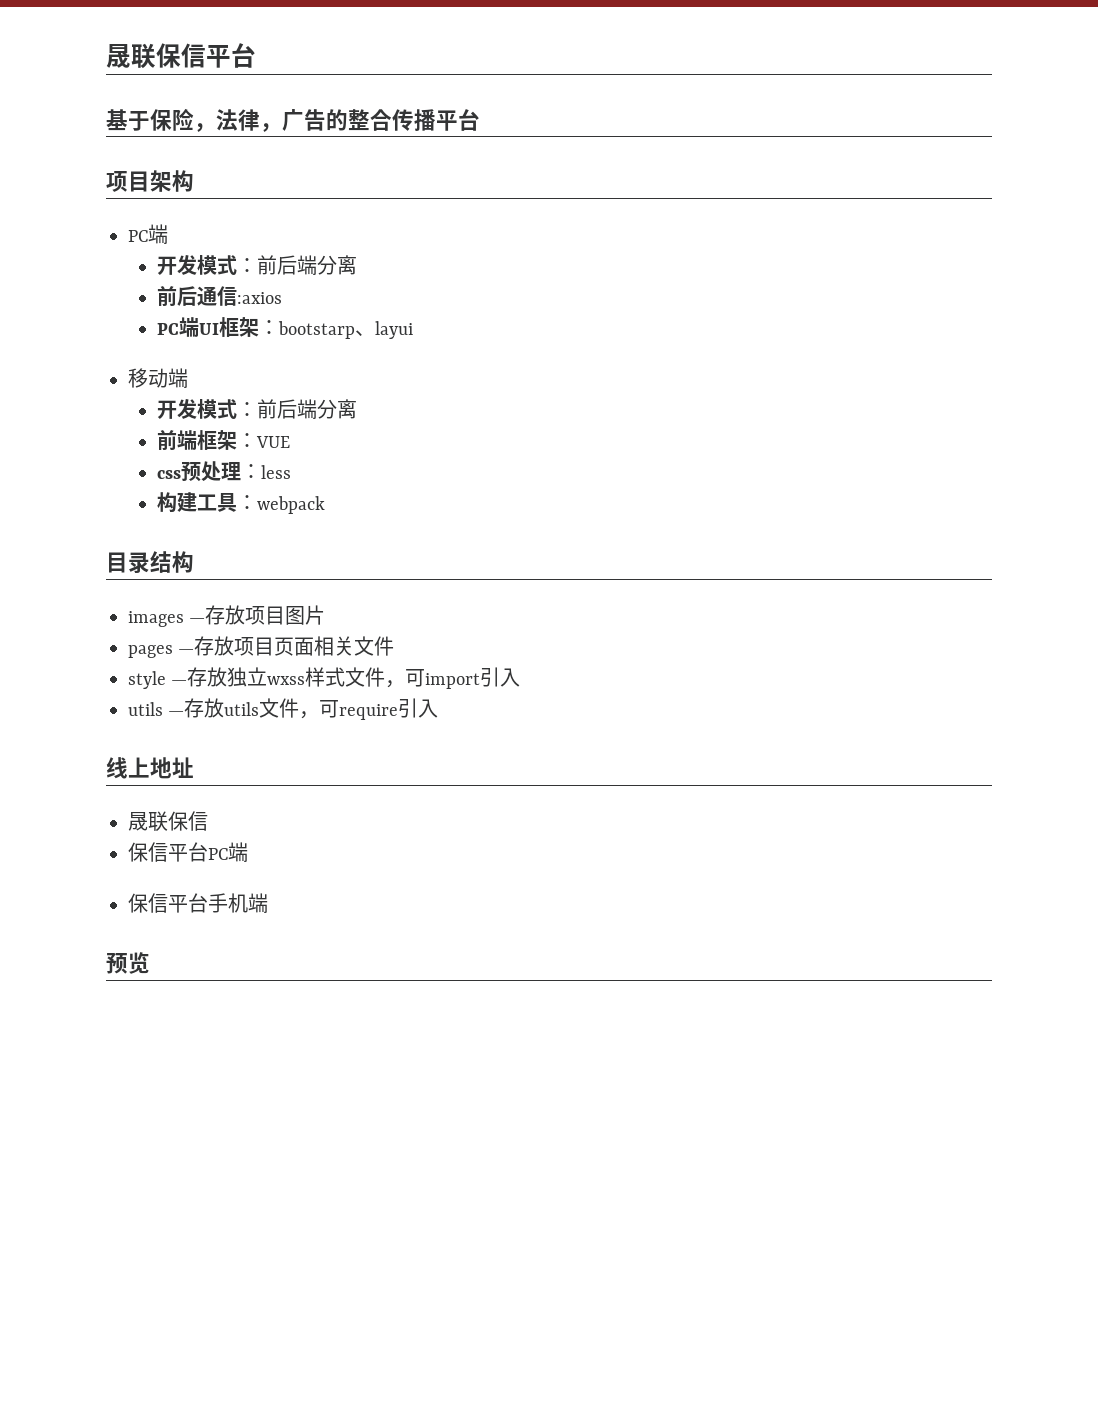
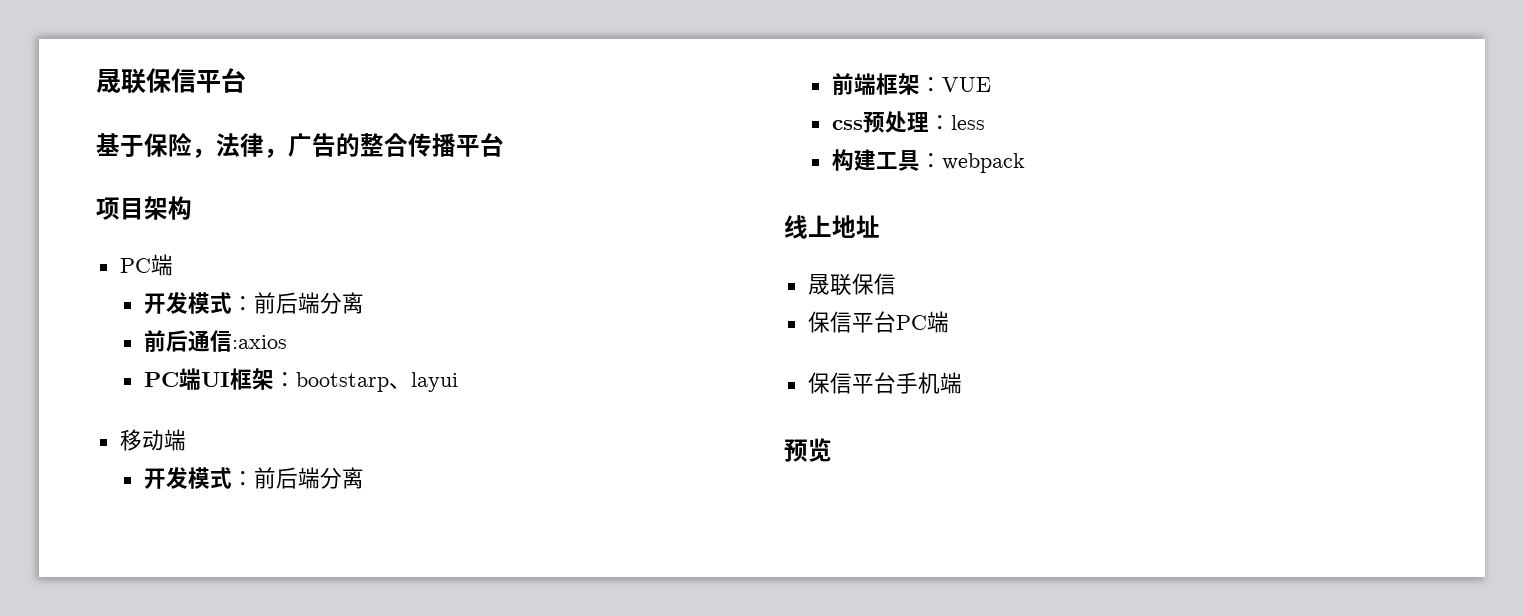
- 目录结构
- images —存放项目图片
- pages —存放项目页面相关文件
- style —存放独立wxss样式文件，可import引入
- utils —存放utils文件，可require引入

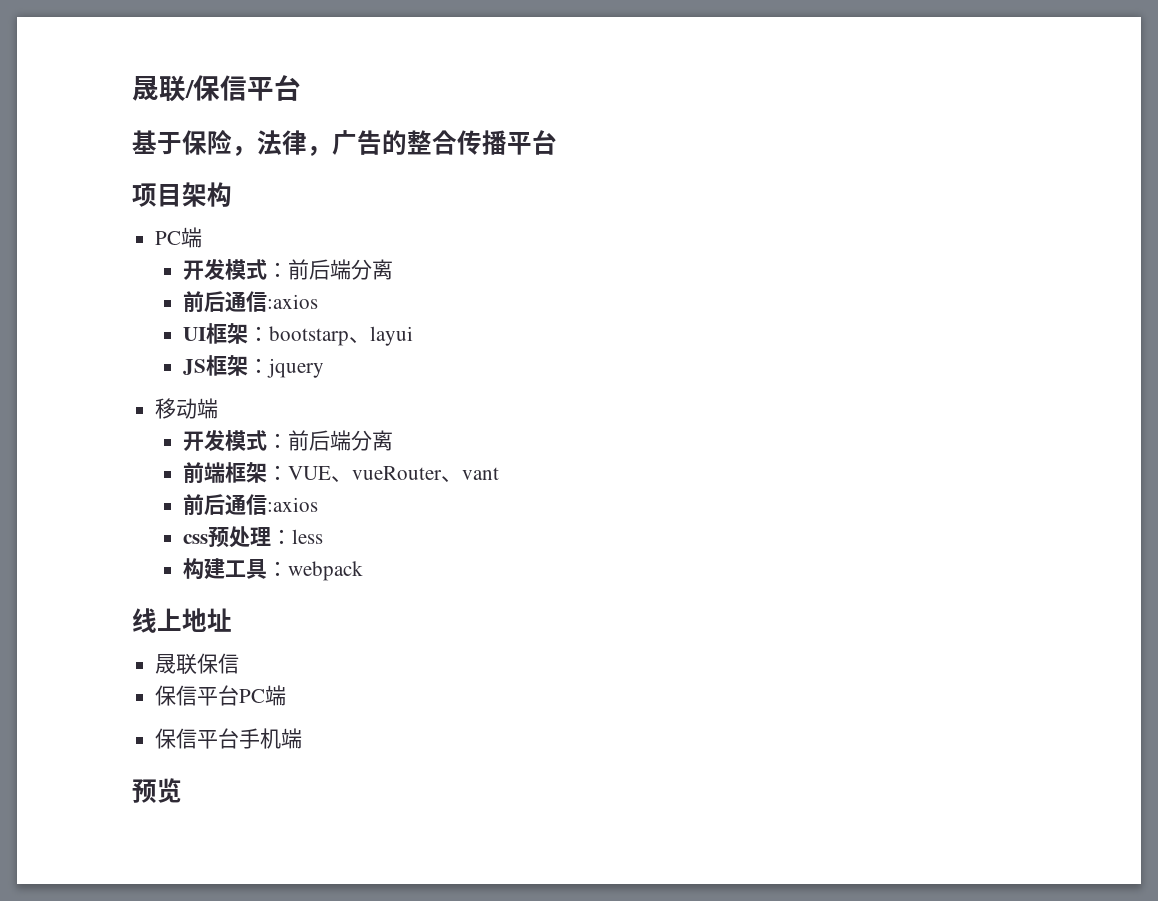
- 晟联保信平台
+ 晟联/保信平台
- PC端UI框架：bootstarp、layui
+ UI框架：bootstarp、layui
+ JS框架：jquery
- 前端框架：VUE
+ 前端框架：VUE、vueRouter、vant
+ 前后通信:axios

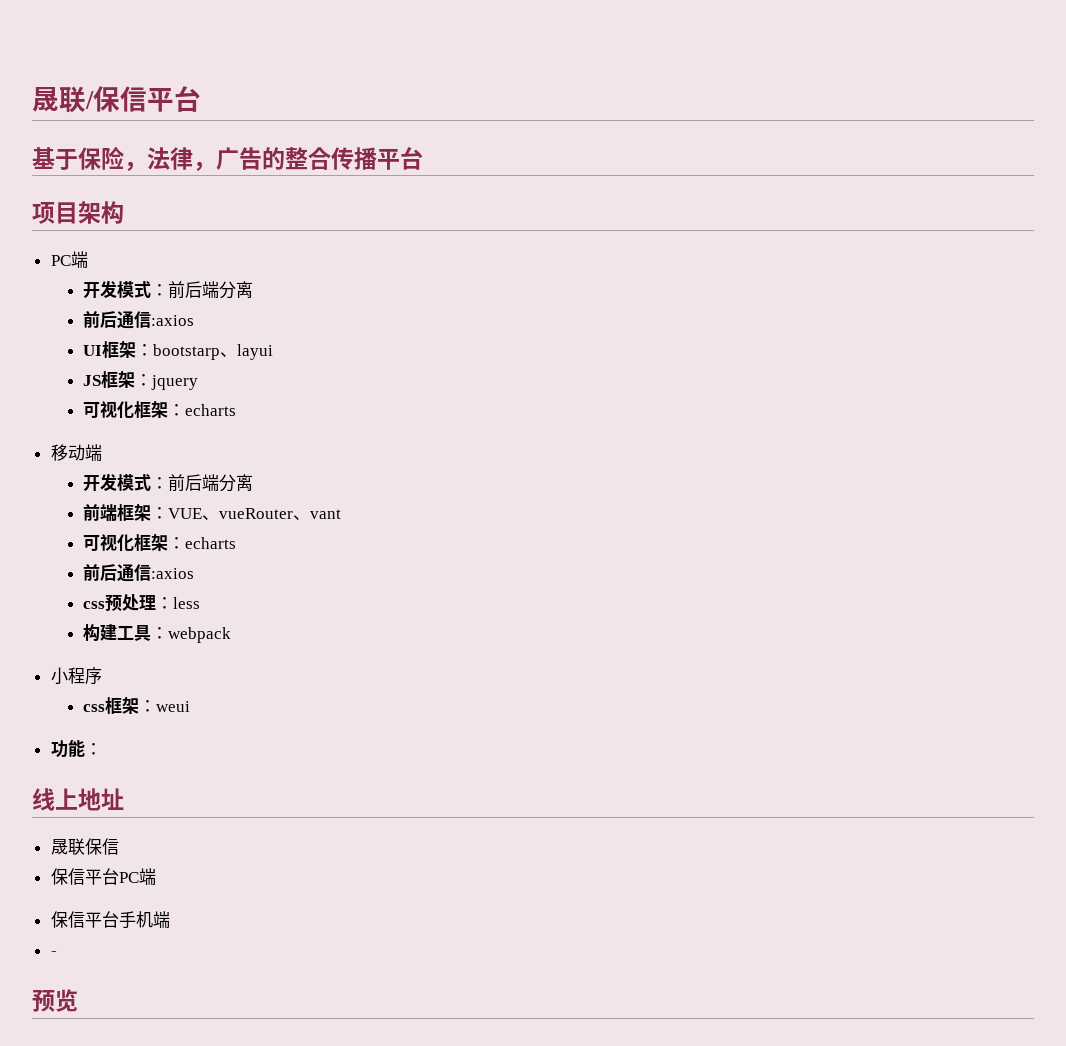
  JS框架：jquery
+ 可视化框架：echarts
  前端框架：VUE、vueRouter、vant
+ 可视化框架：echarts
+ 小程序
+ css框架：weui
+ 功能：
+ -

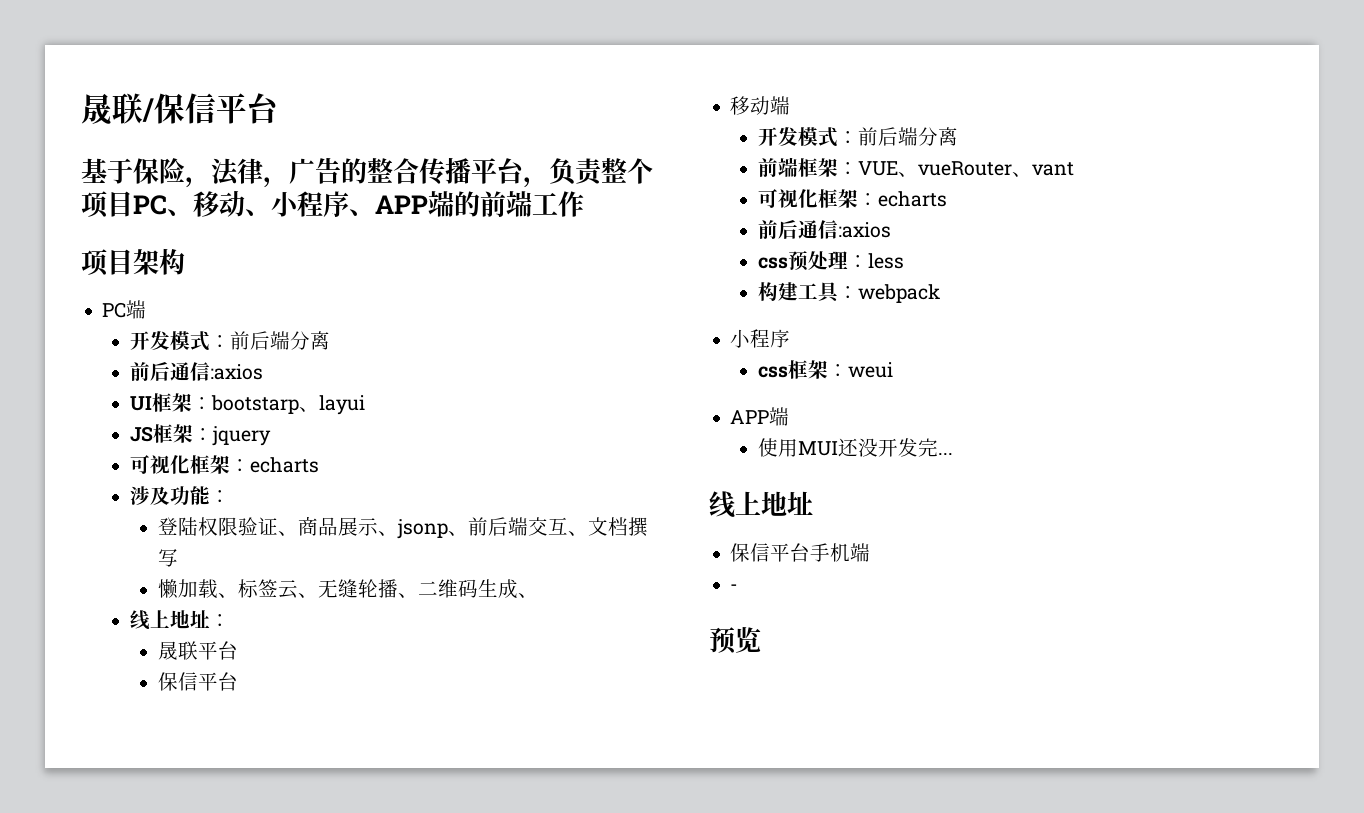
- 基于保险，法律，广告的整合传播平台
+ 基于保险，法律，广告的整合传播平台，负责整个项目PC、移动、小程序、APP端的前端工作
+ 涉及功能：
+ 登陆权限验证、商品展示、jsonp、前后端交互、文档撰写
+ 懒加载、标签云、无缝轮播、二维码生成、
+ 线上地址：
+ 晟联平台
+ 保信平台
  css框架：weui
- 功能：
+ APP端
+ 使用MUI还没开发完...
  线上地址
- 晟联保信
- 保信平台PC端

